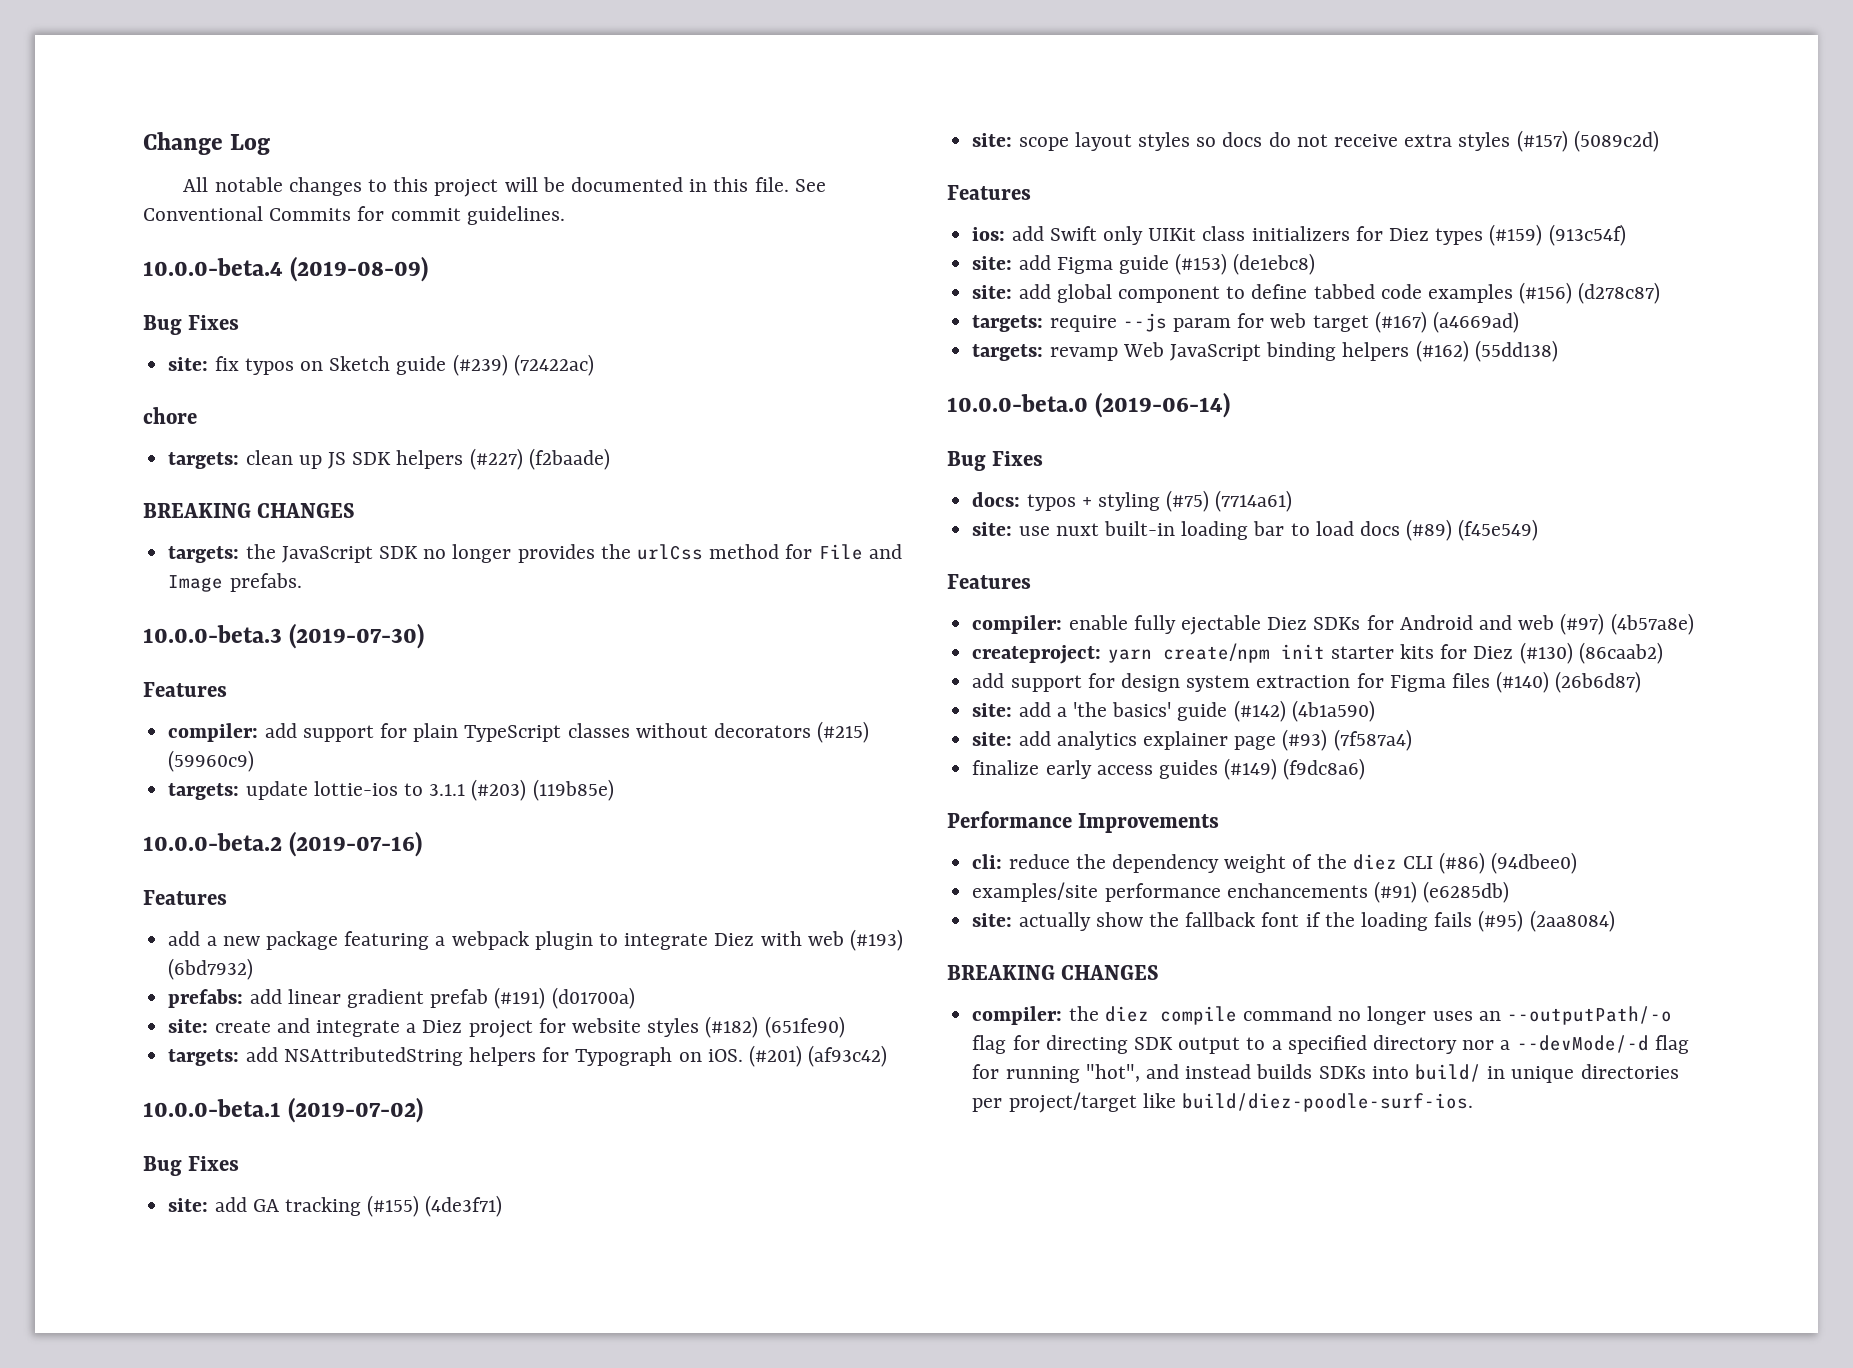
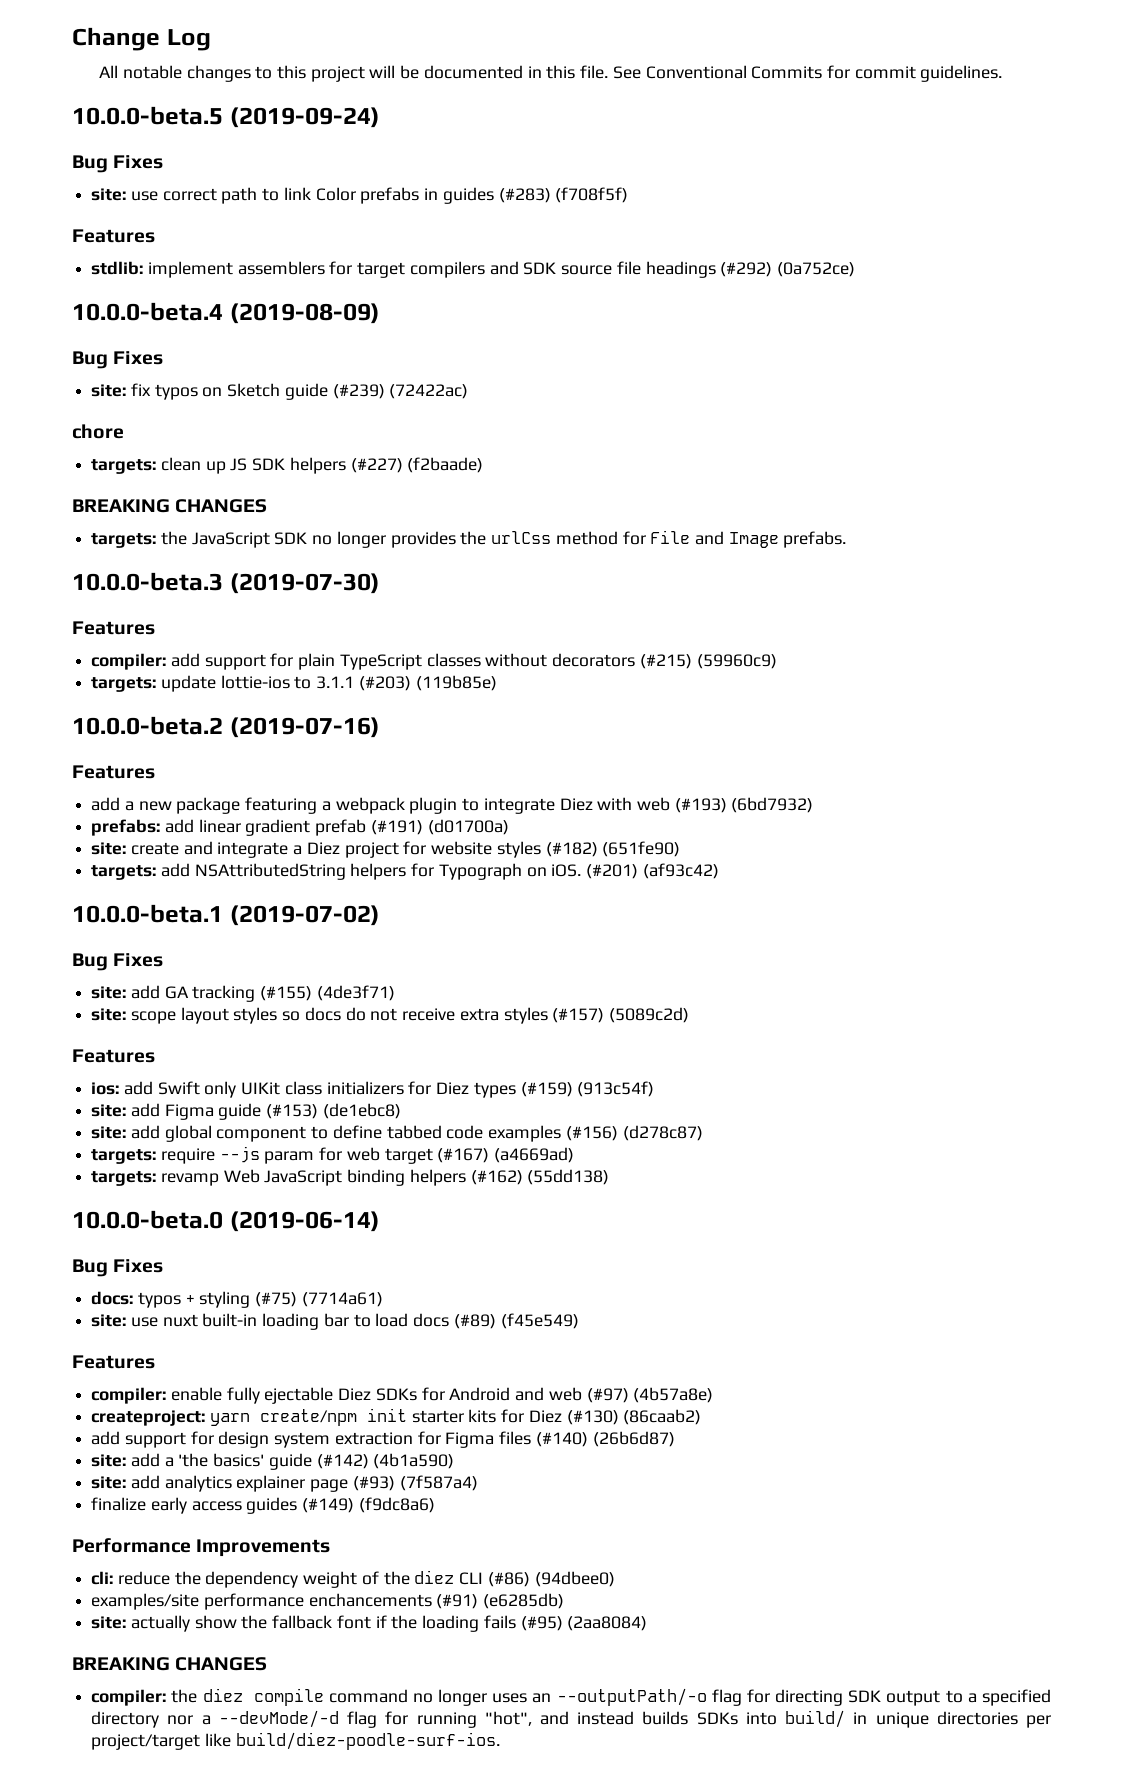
+ 10.0.0-beta.5 (2019-09-24)
+ Bug Fixes
+ site: use correct path to link Color prefabs in guides (#283) (f708f5f)
+ Features
+ stdlib: implement assemblers for target compilers and SDK source file headings (#292) (0a752ce)

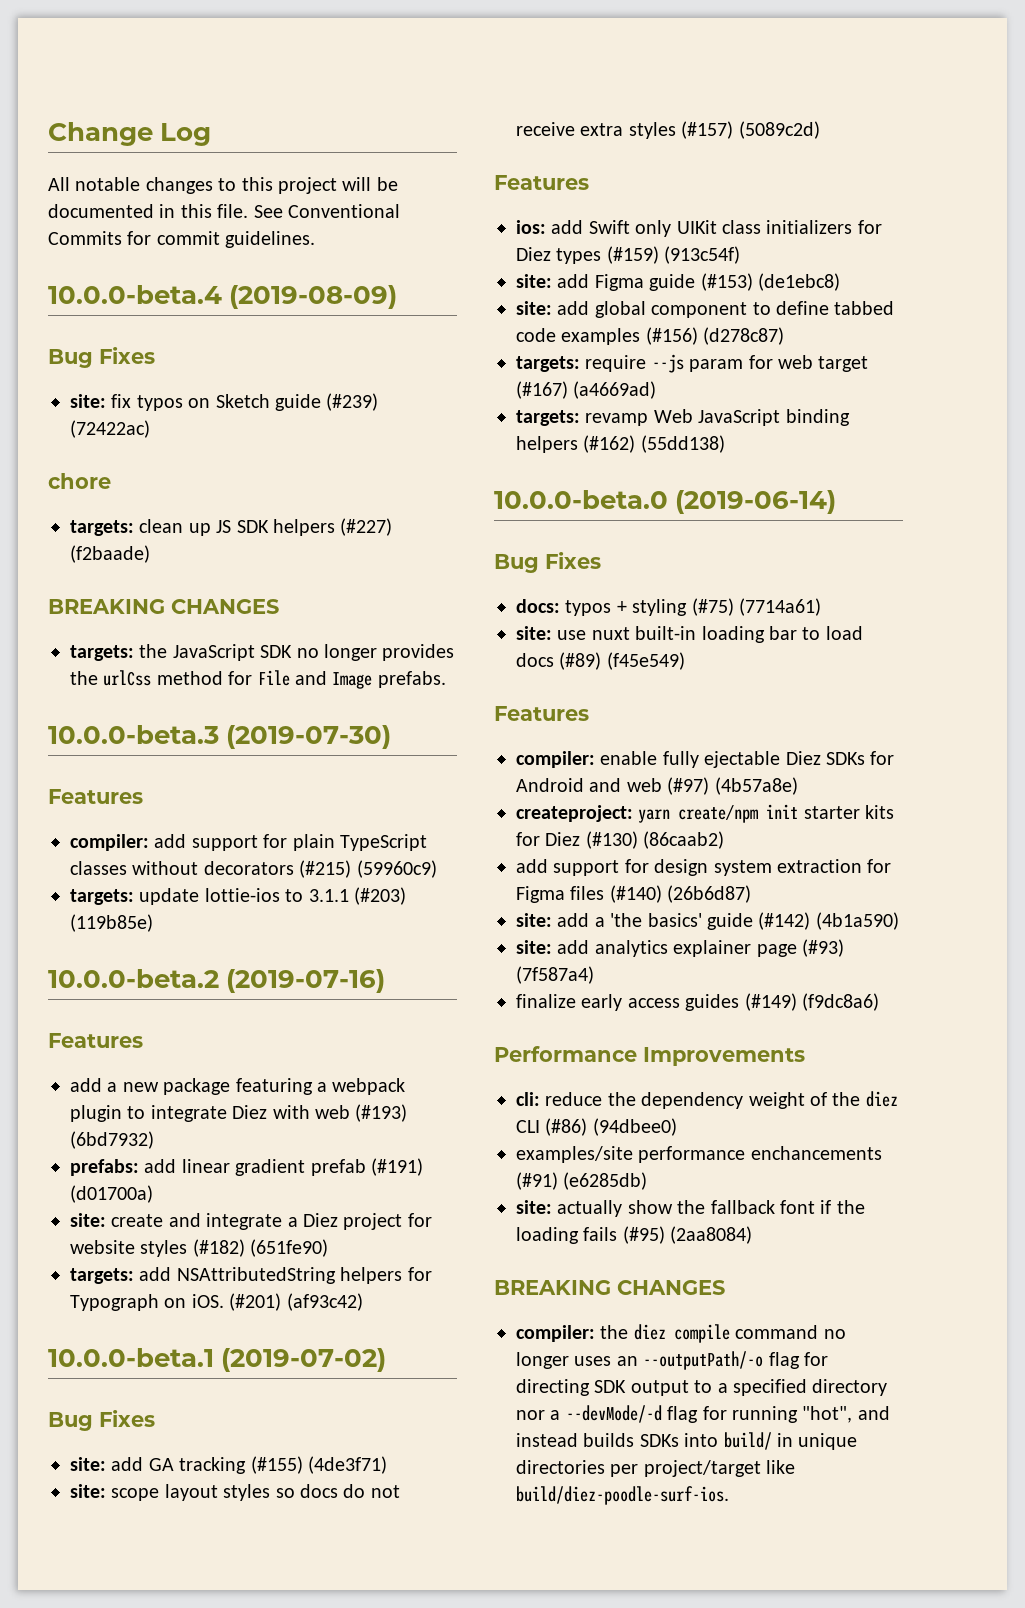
- 10.0.0-beta.5 (2019-09-24)
- Bug Fixes
- site: use correct path to link Color prefabs in guides (#283) (f708f5f)
- Features
- stdlib: implement assemblers for target compilers and SDK source file headings (#292) (0a752ce)

